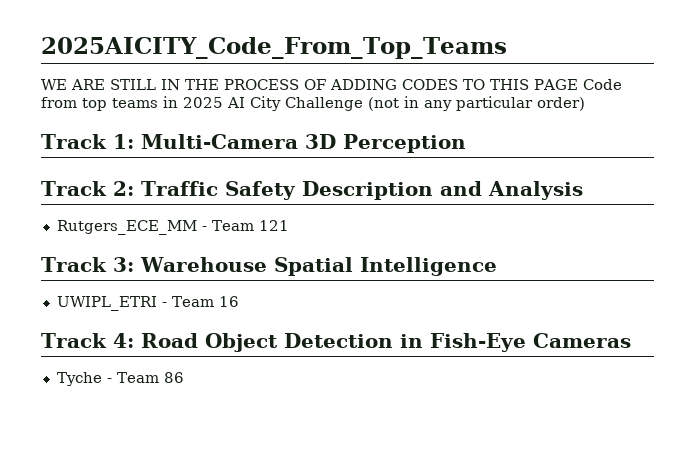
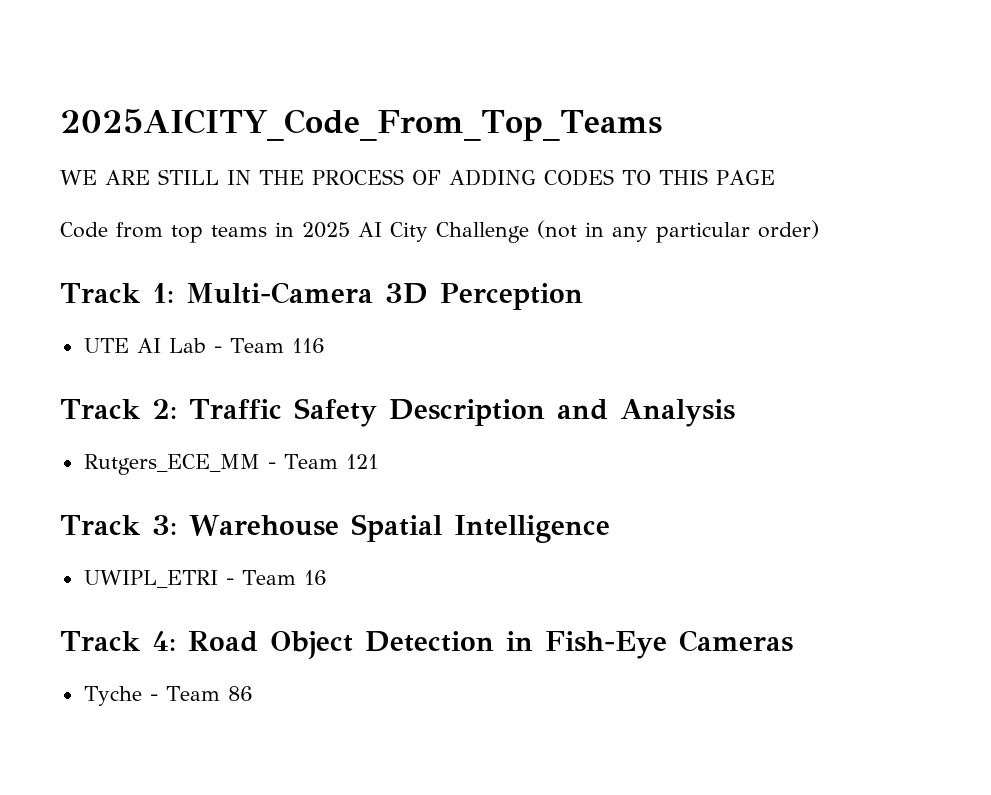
- WE ARE STILL IN THE PROCESS OF ADDING CODES TO THIS PAGE Code from top teams in 2025 AI City Challenge (not in any particular order)
+ WE ARE STILL IN THE PROCESS OF ADDING CODES TO THIS PAGE
+ Code from top teams in 2025 AI City Challenge (not in any particular order)
+ UTE AI Lab - Team 116

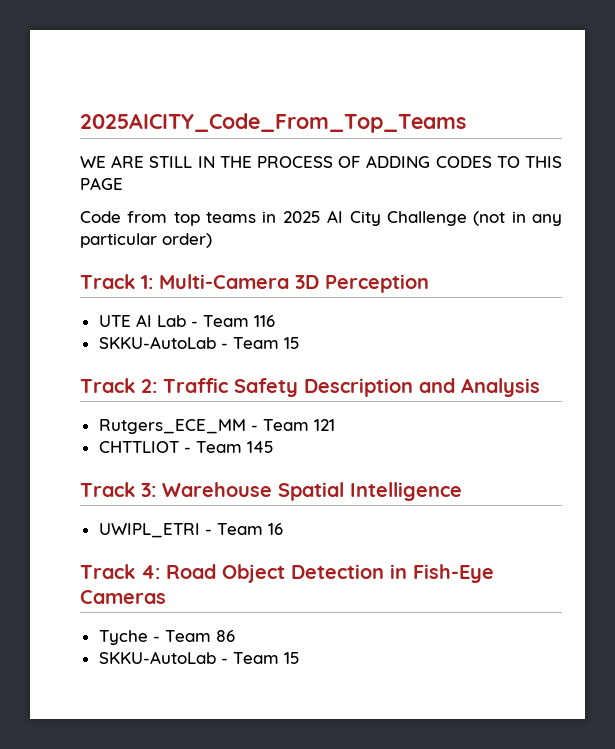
  UTE AI Lab - Team 116
+ SKKU-AutoLab - Team 15
+ CHTTLIOT - Team 145
  Tyche - Team 86
+ SKKU-AutoLab - Team 15

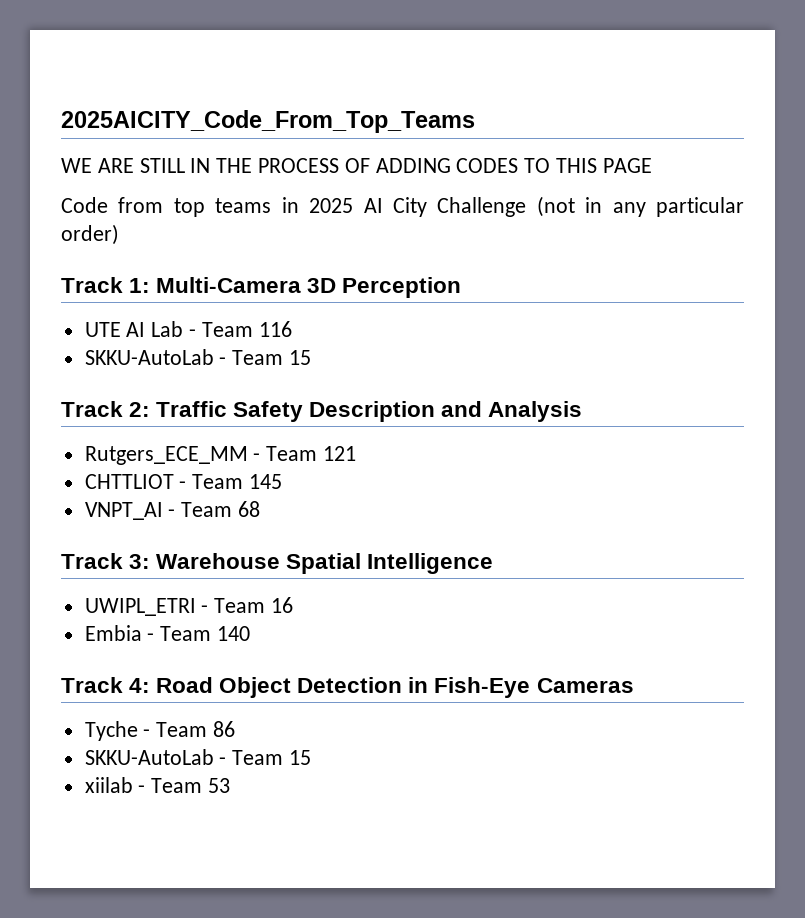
+ VNPT_AI - Team 68
+ Embia - Team 140
+ xiilab - Team 53

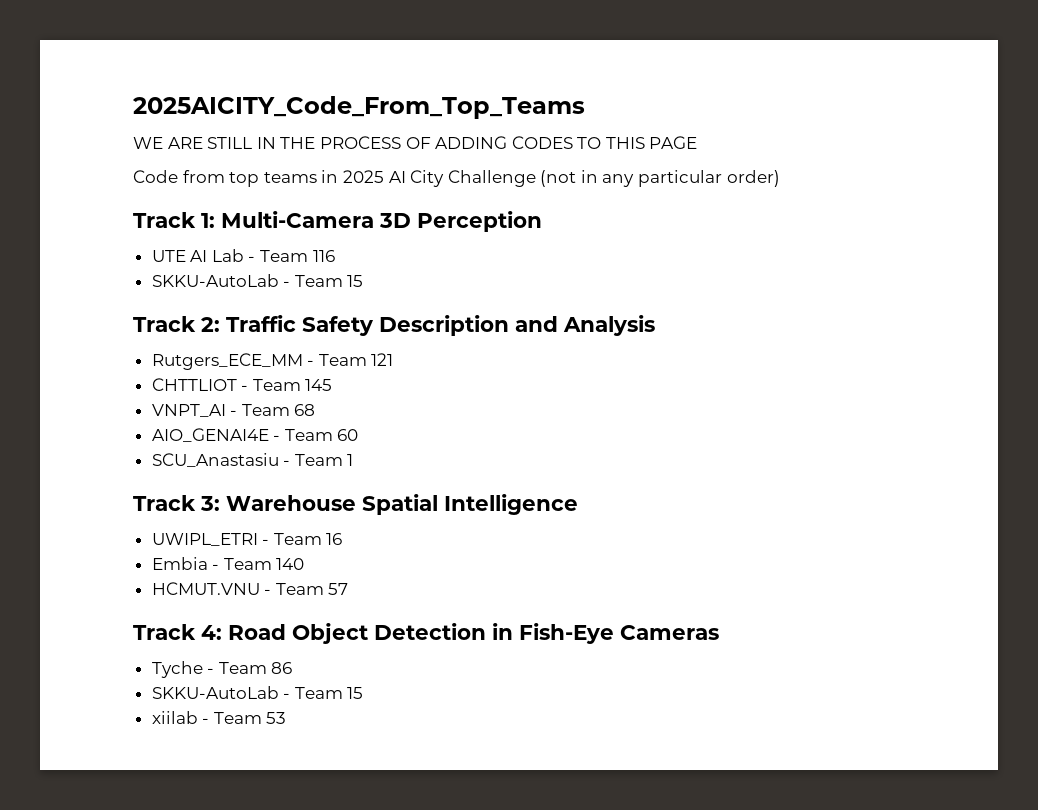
+ AIO_GENAI4E - Team 60
+ SCU_Anastasiu - Team 1
+ HCMUT.VNU - Team 57

